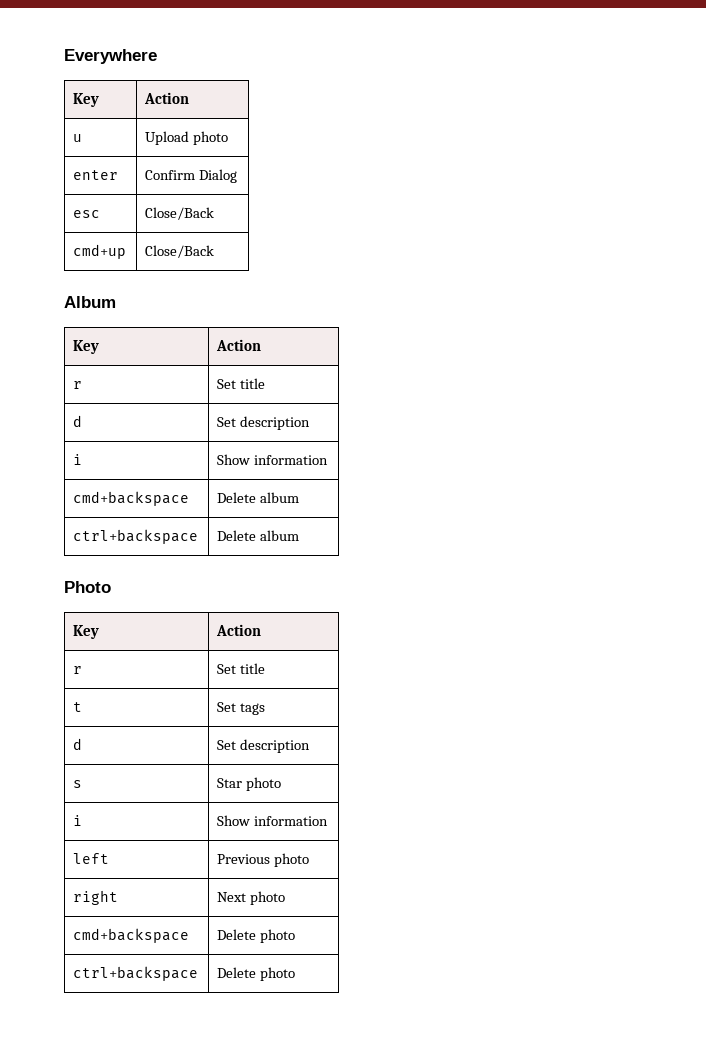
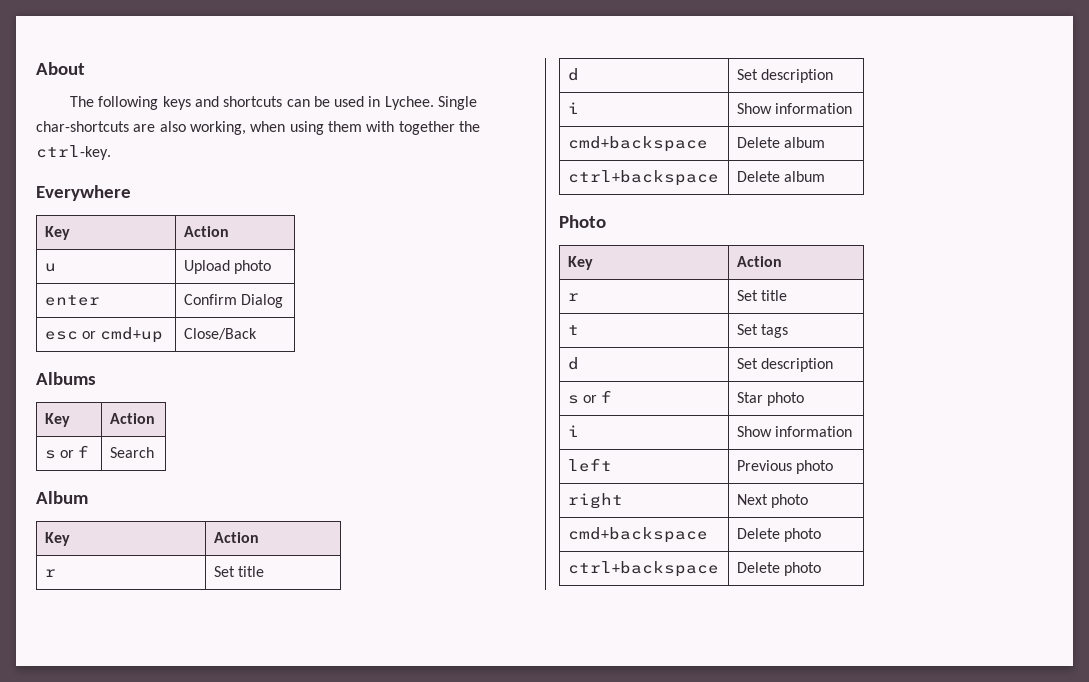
+ About
+ The following keys and shortcuts can be used in Lychee. Single char-shortcuts are also working, when using them with together the ctrl-key.
- esc | Close/Back
- cmd+up | Close/Back
+ esc or cmd+up | Close/Back
+ Albums
+ Key | Action
+ s or f | Search
- s | Star photo
+ s or f | Star photo

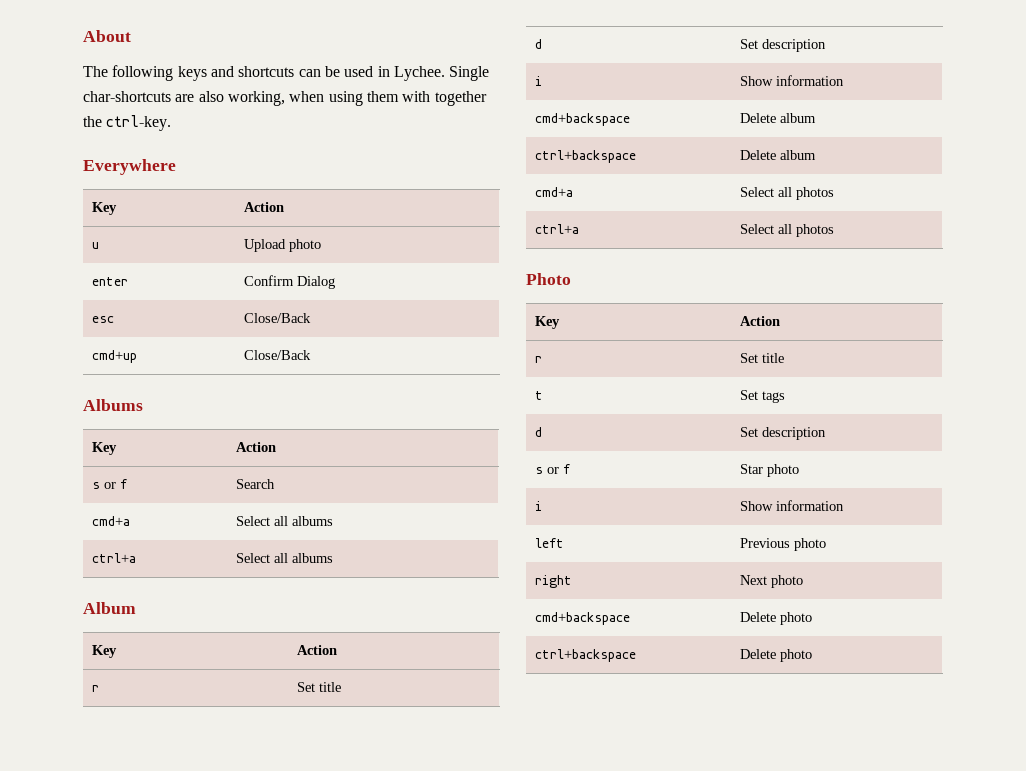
- esc or cmd+up | Close/Back
+ esc | Close/Back
+ cmd+up | Close/Back
+ cmd+a | Select all albums
+ ctrl+a | Select all albums
+ cmd+a | Select all photos
+ ctrl+a | Select all photos

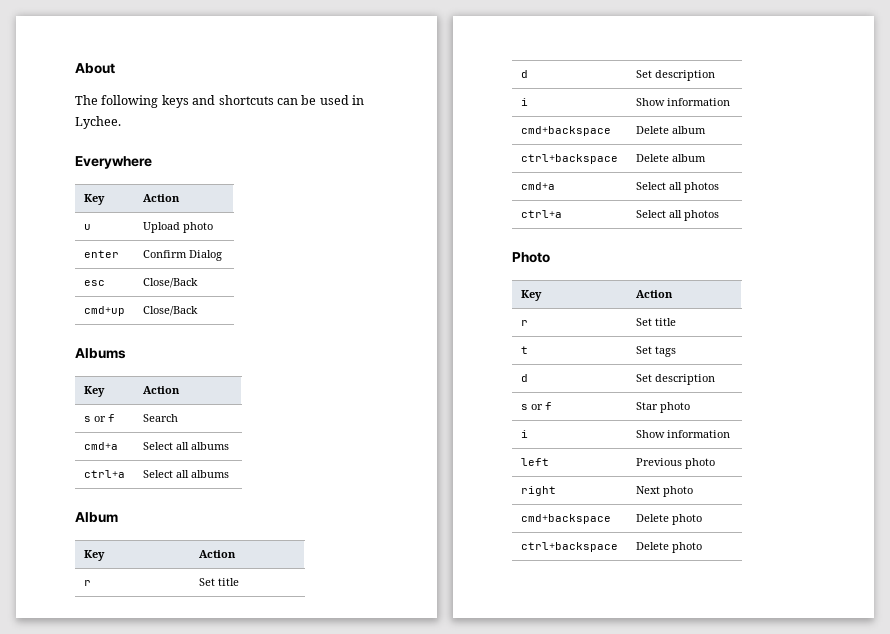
- Single char-shortcuts are also working, when using them with together the ctrl-key.

